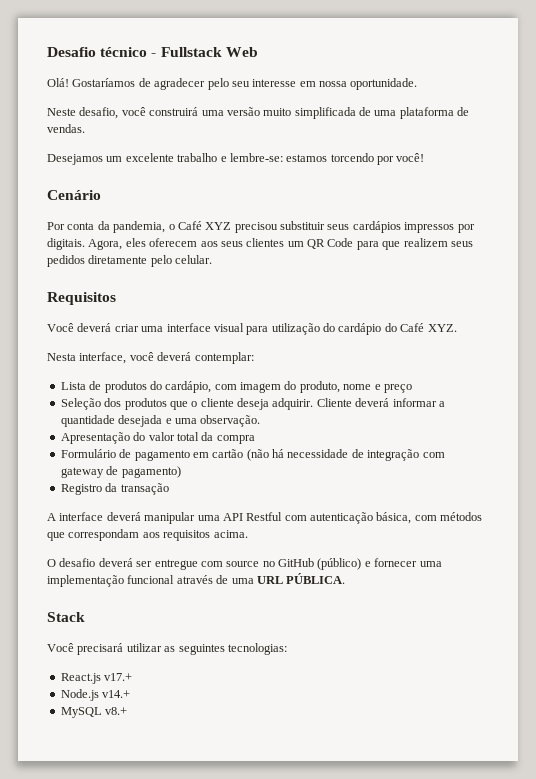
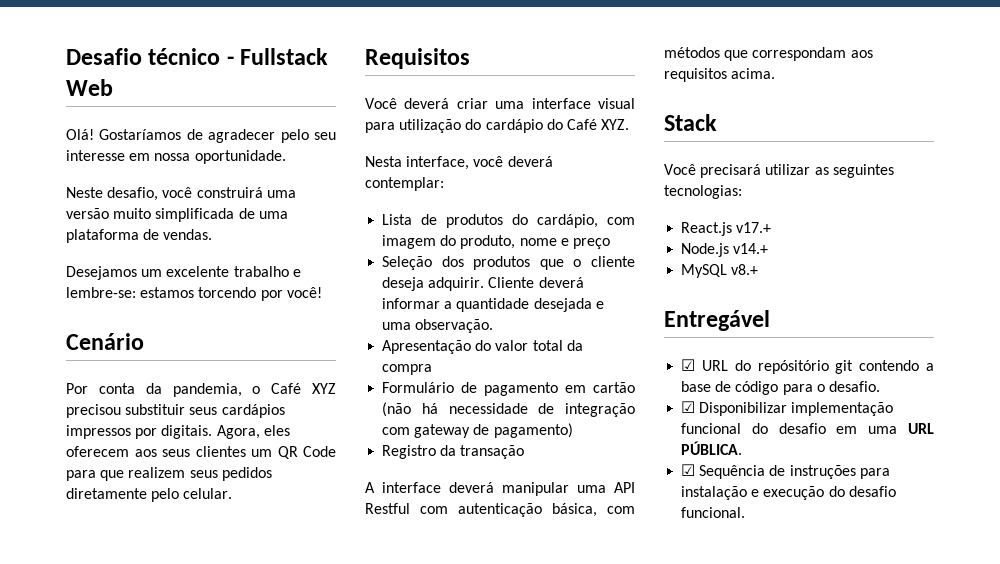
- O desafio deverá ser entregue com source no GitHub (público) e fornecer uma implementação funcional através de uma URL PÚBLICA.
+ Entregável
+ ☑ URL do repósitório git contendo a base de código para o desafio.
+ ☑ Disponibilizar implementação funcional do desafio em uma URL PÚBLICA.
+ ☑ Sequência de instruções para instalação e execução do desafio funcional.

